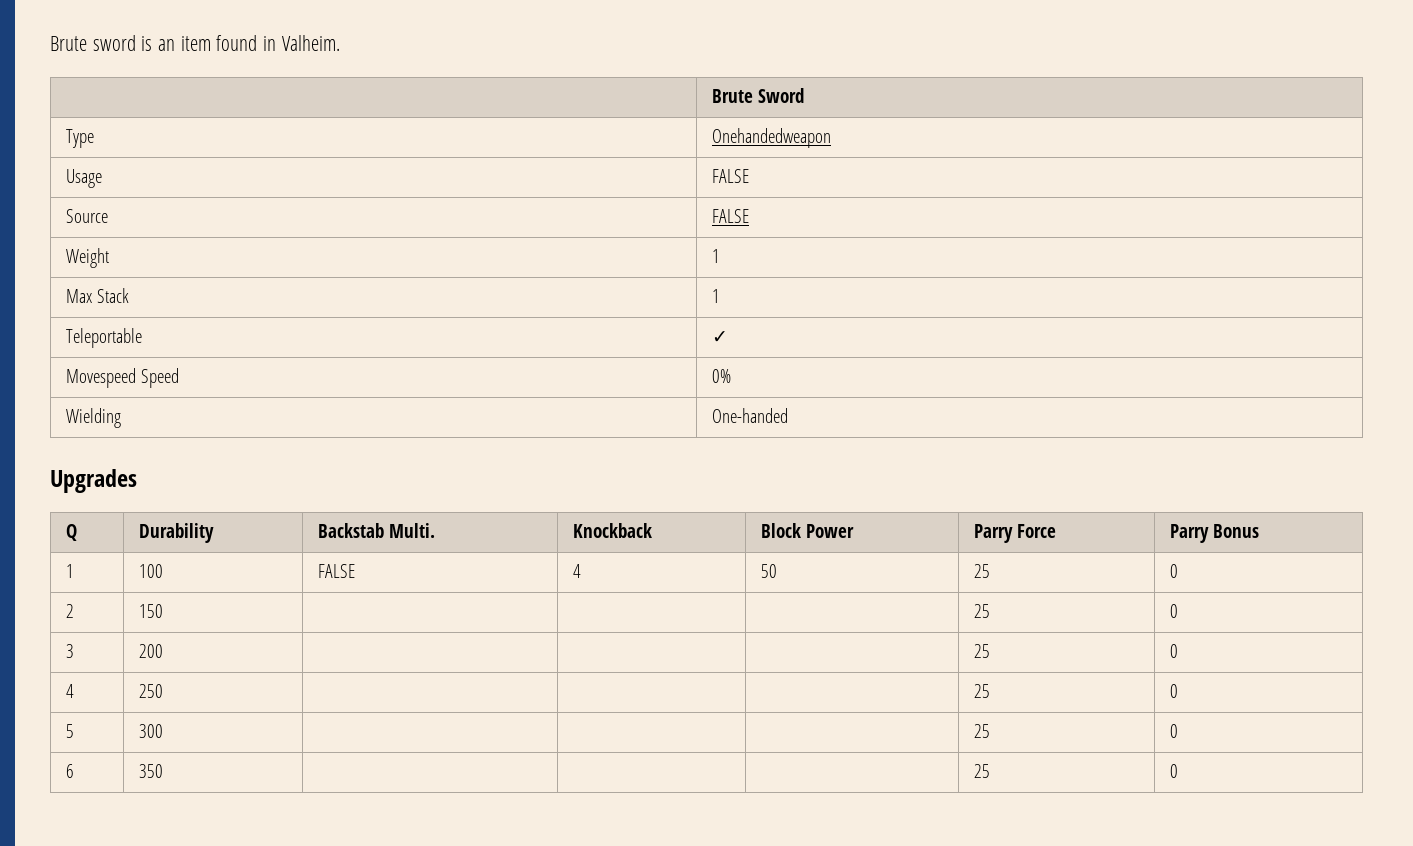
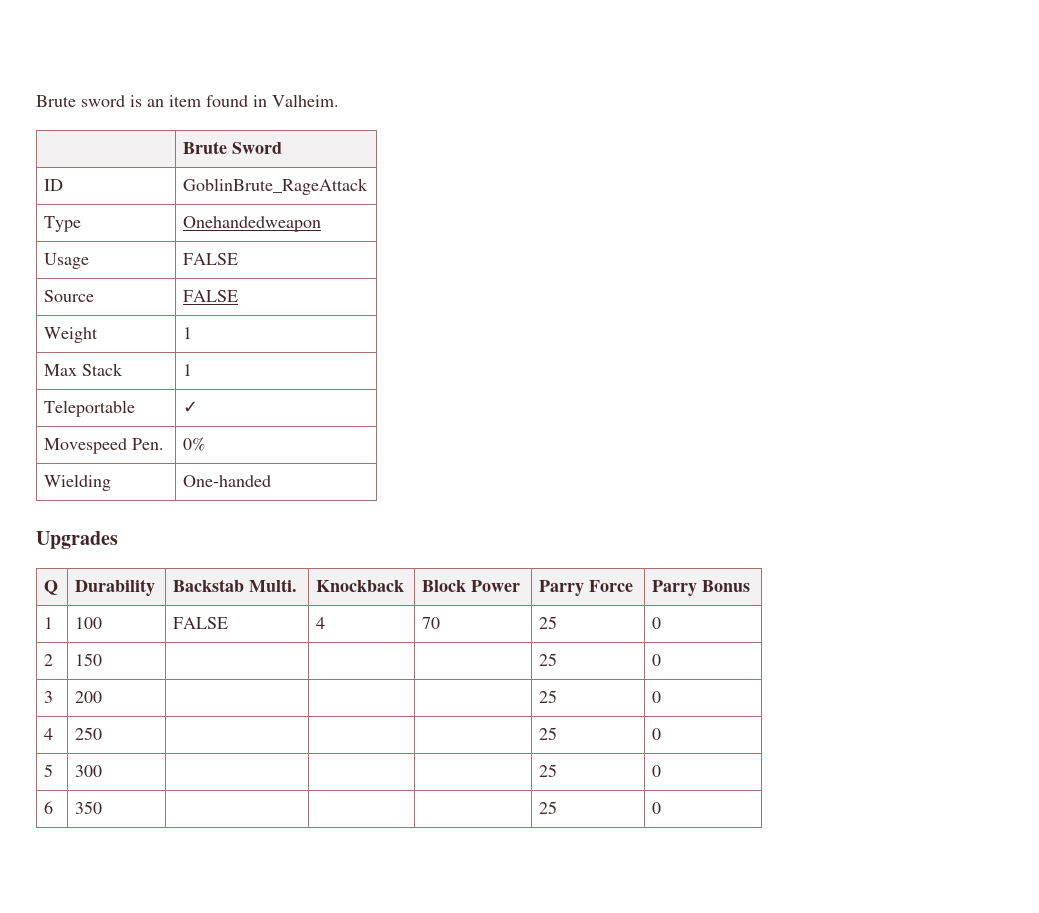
+ ID | GoblinBrute_RageAttack
- Movespeed Speed | 0%
+ Movespeed Pen. | 0%
- 1 | 100 | FALSE | 4 | 50 | 25 | 0
+ 1 | 100 | FALSE | 4 | 70 | 25 | 0

